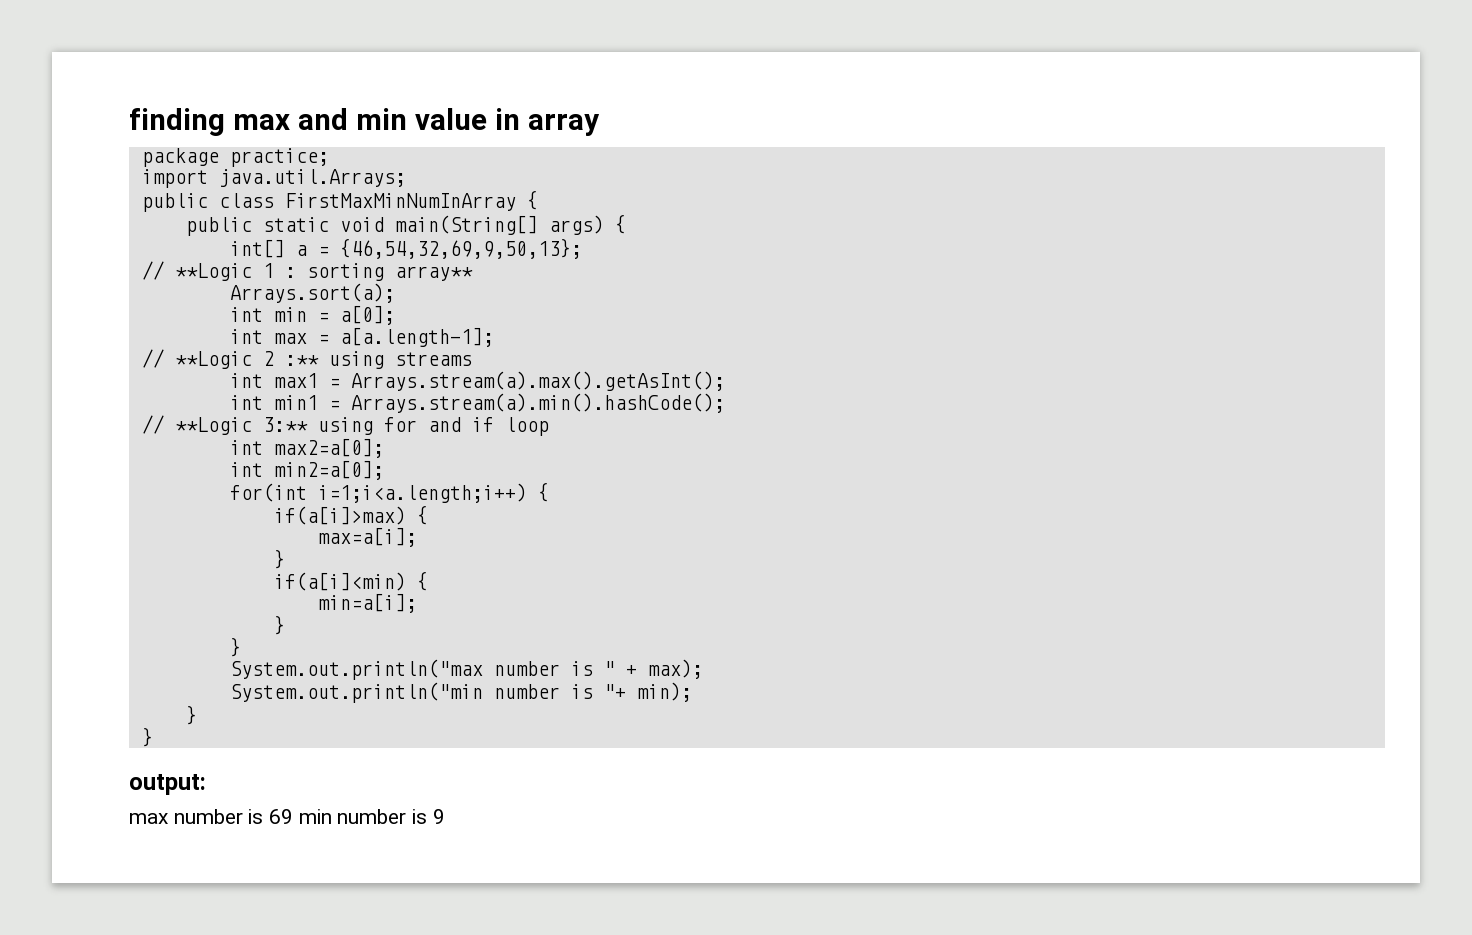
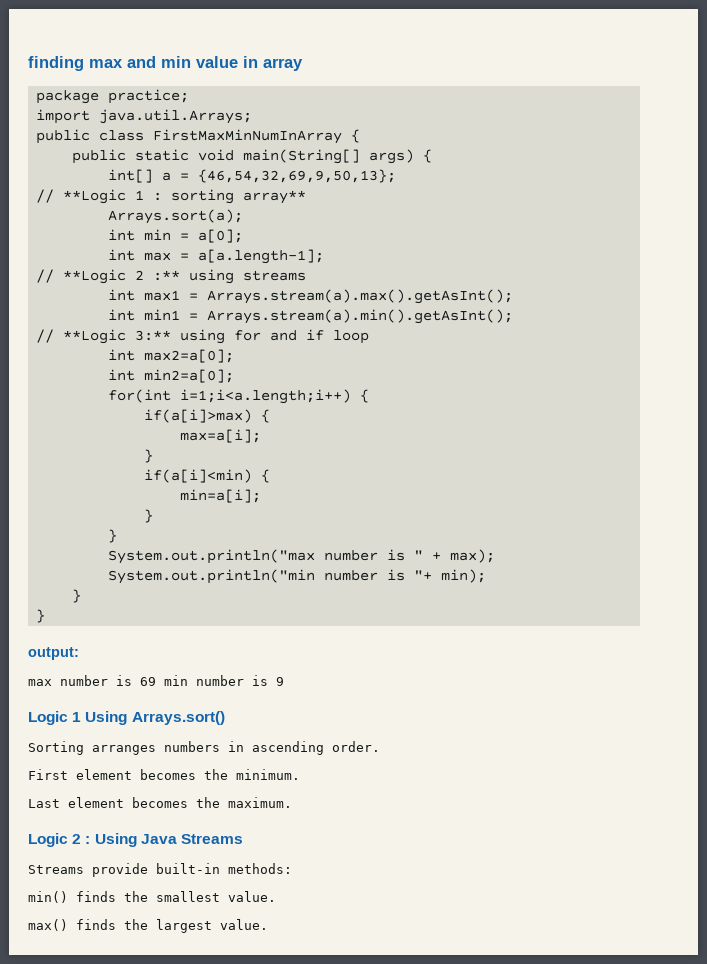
- int min1 = Arrays.stream(a).min().hashCode();
+ int min1 = Arrays.stream(a).min().getAsInt();
+ Logic 1 Using Arrays.sort()
+ Sorting arranges numbers in ascending order.
+ First element becomes the minimum.
+ Last element becomes the maximum.
+ Logic 2 : Using Java Streams
+ Streams provide built‑in methods:
+ min() finds the smallest value.
+ max() finds the largest value.

